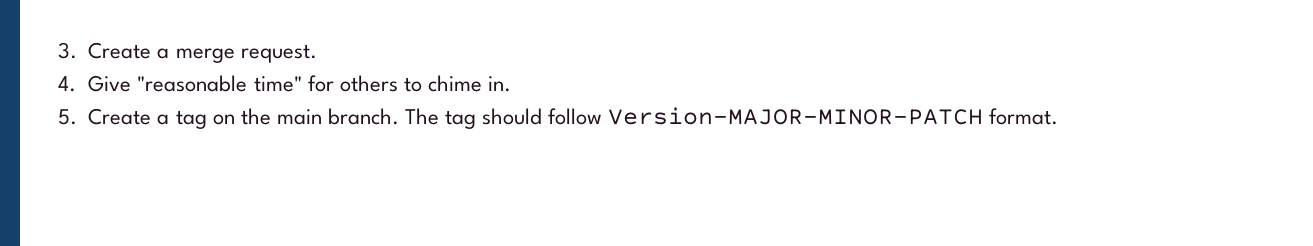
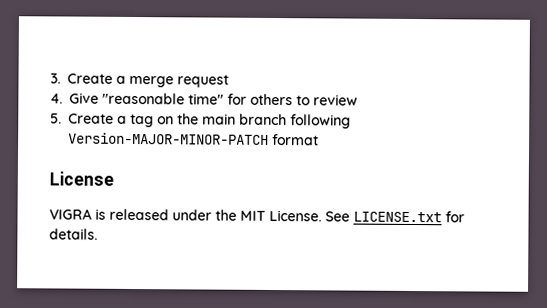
- 3. Create a merge request.
+ 3. Create a merge request
- 4. Give "reasonable time" for others to chime in.
+ 4. Give "reasonable time" for others to review
- 5. Create a tag on the main branch. The tag should follow Version-MAJOR-MINOR-PATCH format.
+ 5. Create a tag on the main branch following Version-MAJOR-MINOR-PATCH format
+ License
+ VIGRA is released under the MIT License. See LICENSE.txt for details.

